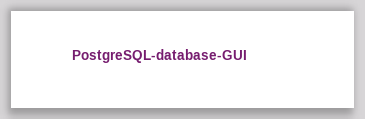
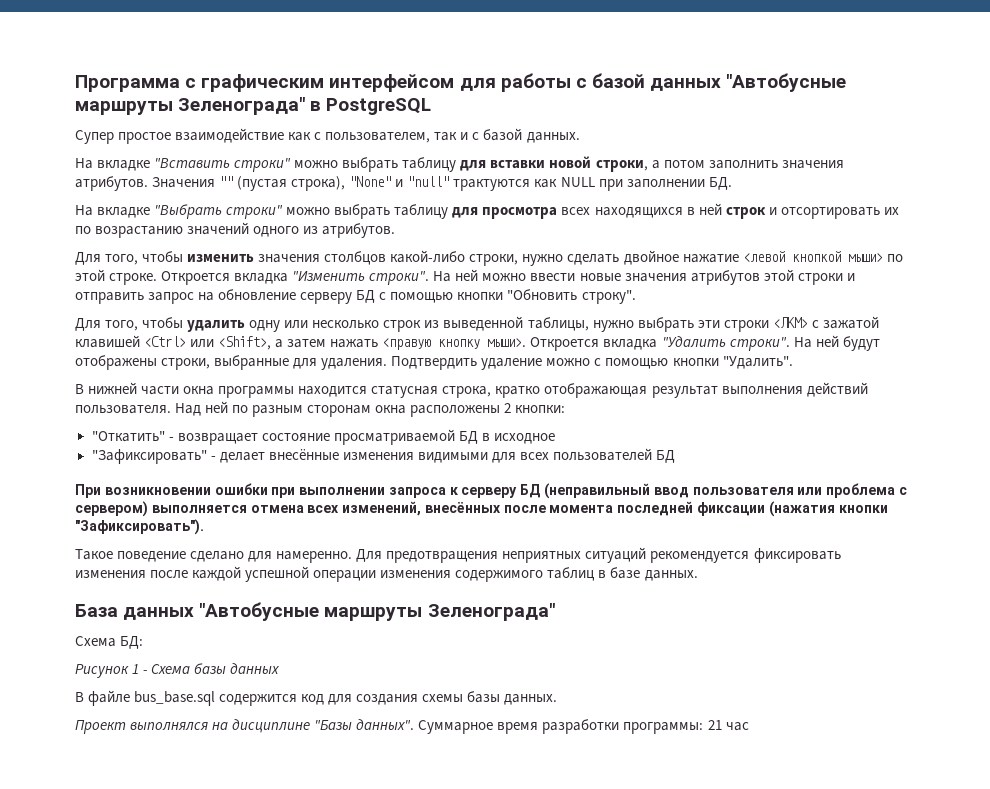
- PostgreSQL-database-GUI
+ Программа с графическим интерфейсом для работы с базой данных "Автобусные маршруты Зеленограда" в PostgreSQL
+ Супер простое взаимодействие как с пользователем, так и с базой данных.
+ На вкладке "Вставить строки" можно выбрать таблицу для вставки новой строки, а потом заполнить значения атрибутов. Значения "" (пустая строка), "None" и "null" трактуются как NULL при заполнении БД.
+ На вкладке "Выбрать строки" можно выбрать таблицу для просмотра всех находящихся в ней строк и отсортировать их по возрастанию значений одного из атрибутов.
+ Для того, чтобы изменить значения столбцов какой-либо строки, нужно сделать двойное нажатие <левой кнопкой мыши> по этой строке. Откроется вкладка "Изменить строки". На ней можно ввести новые значения атрибутов этой строки и отправить запрос на обновление серверу БД с помощью кнопки "Обновить строку".
+ Для того, чтобы удалить одну или несколько строк из выведенной таблицы, нужно выбрать эти строки <ЛКМ> с зажатой клавишей <Ctrl> или <Shift>, а затем нажать <правую кнопку мыши>. Откроется вкладка "Удалить строки". На ней будут отображены строки, выбранные для удаления. Подтвердить удаление можно с помощью кнопки "Удалить".
+ В нижней части окна программы находится статусная строка, кратко отображающая результат выполнения действий пользователя. Над ней по разным сторонам окна расположены 2 кнопки:
+ "Откатить" - возвращает состояние просматриваемой БД в исходное
+ "Зафиксировать" - делает внесённые изменения видимыми для всех пользователей БД
+ При возникновении ошибки при выполнении запроса к серверу БД (неправильный ввод пользователя или проблема с сервером) выполняется отмена всех изменений, внесённых после момента последней фиксации (нажатия кнопки "Зафиксировать").
+ Такое поведение сделано для намеренно. Для предотвращения неприятных ситуаций рекомендуется фиксировать изменения после каждой успешной операции изменения содержимого таблиц в базе данных.
+ База данных "Автобусные маршруты Зеленограда"
+ Схема БД:
+ Рисунок 1 - Схема базы данных
+ В файле bus_base.sql содержится код для создания схемы базы данных.
+ Проект выполнялся на дисциплине "Базы данных". Суммарное время разработки программы: 21 час

